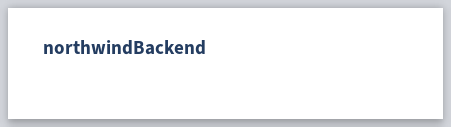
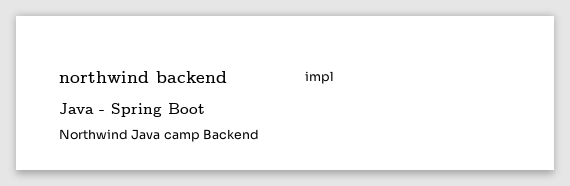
- northwindBackend
+ northwind backend
+ Java - Spring Boot
+ Northwind Java camp Backend impl

